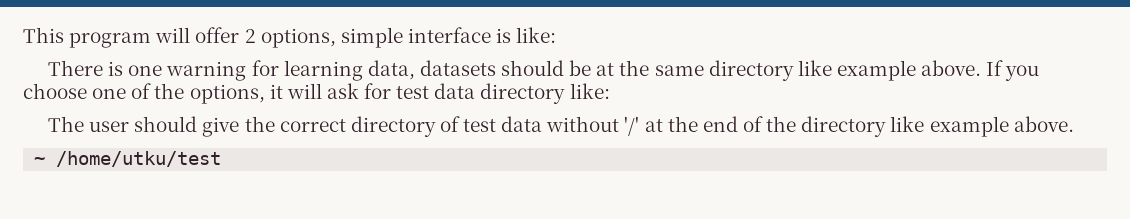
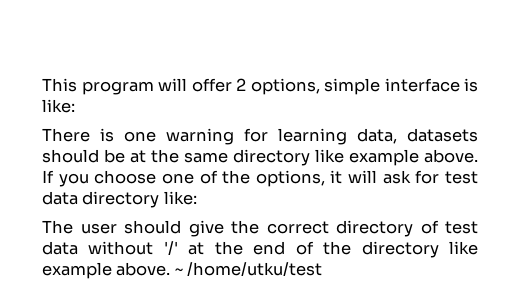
- The user should give the correct directory of test data without '/' at the end of the directory like example above.
- ~ /home/utku/test
+ The user should give the correct directory of test data without '/' at the end of the directory like example above. ~ /home/utku/test

